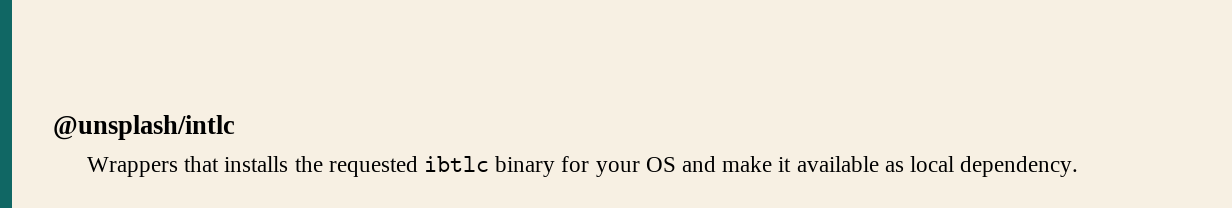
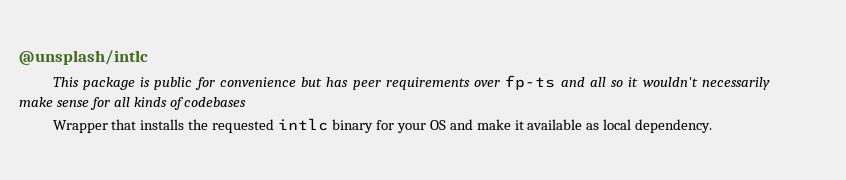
- Wrappers that installs the requested ibtlc binary for your OS and make it available as local dependency.
+ This package is public for convenience but has peer requirements over fp-ts and all so it wouldn't necessarily make sense for all kinds of codebases
+ Wrapper that installs the requested intlc binary for your OS and make it available as local dependency.

